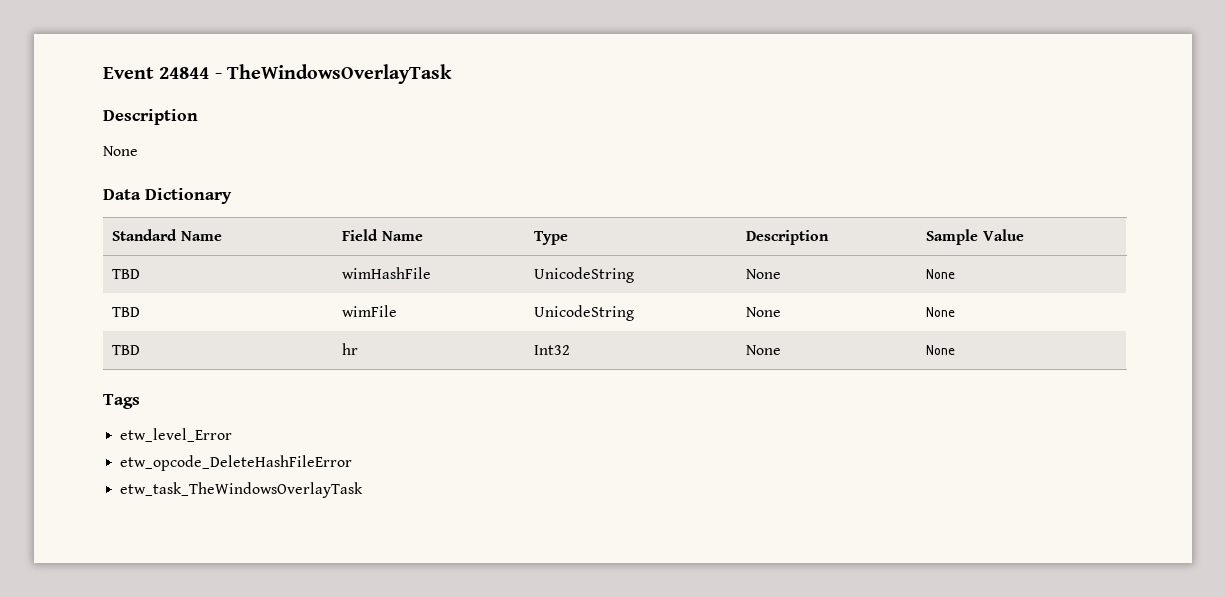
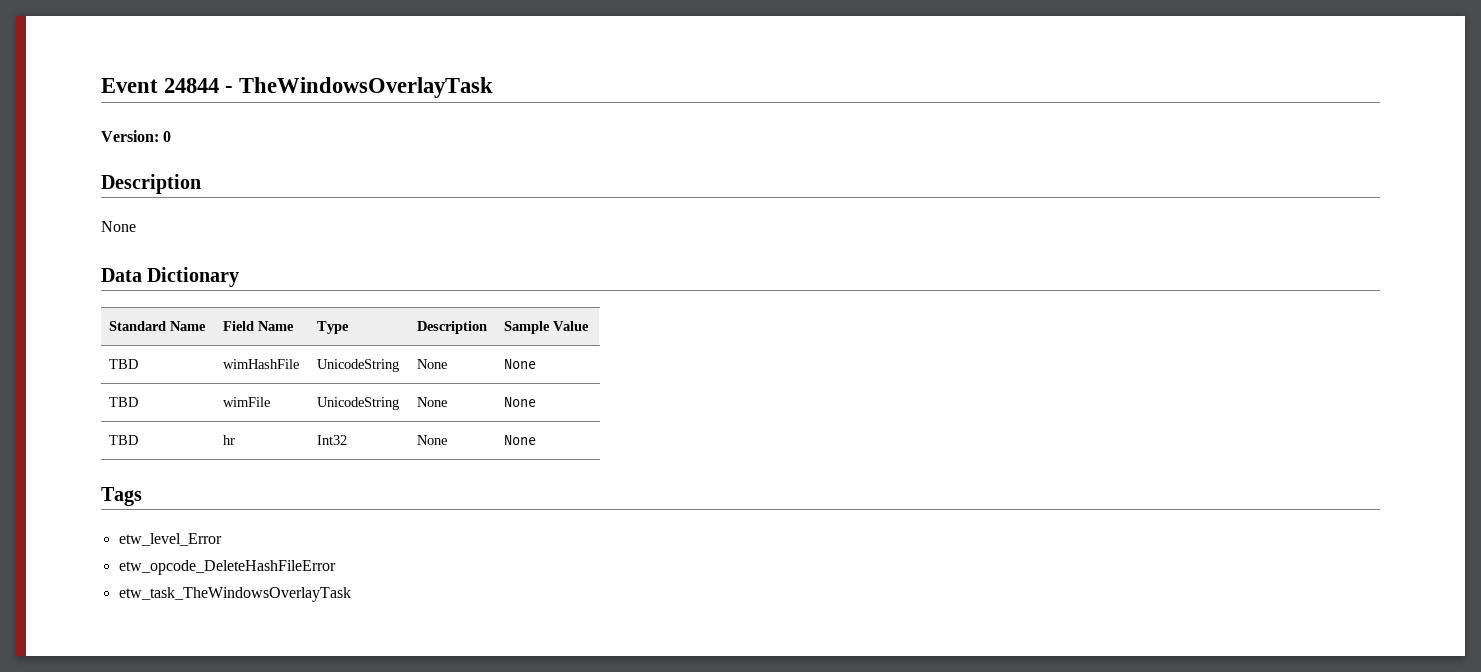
+ Version: 0

